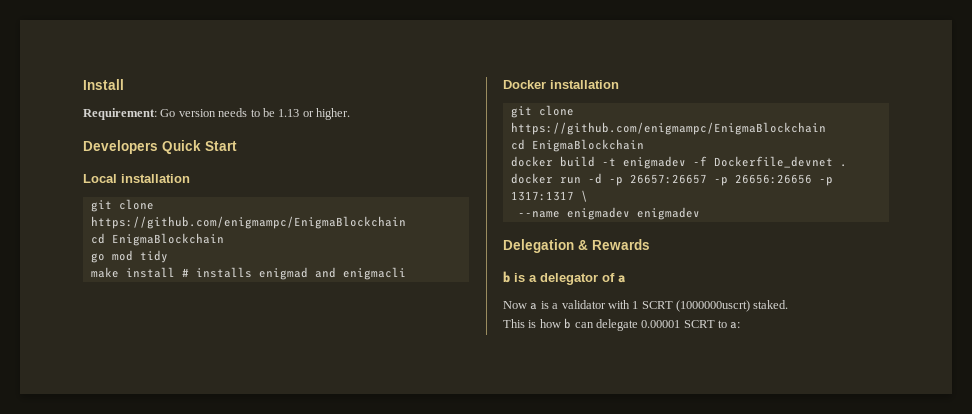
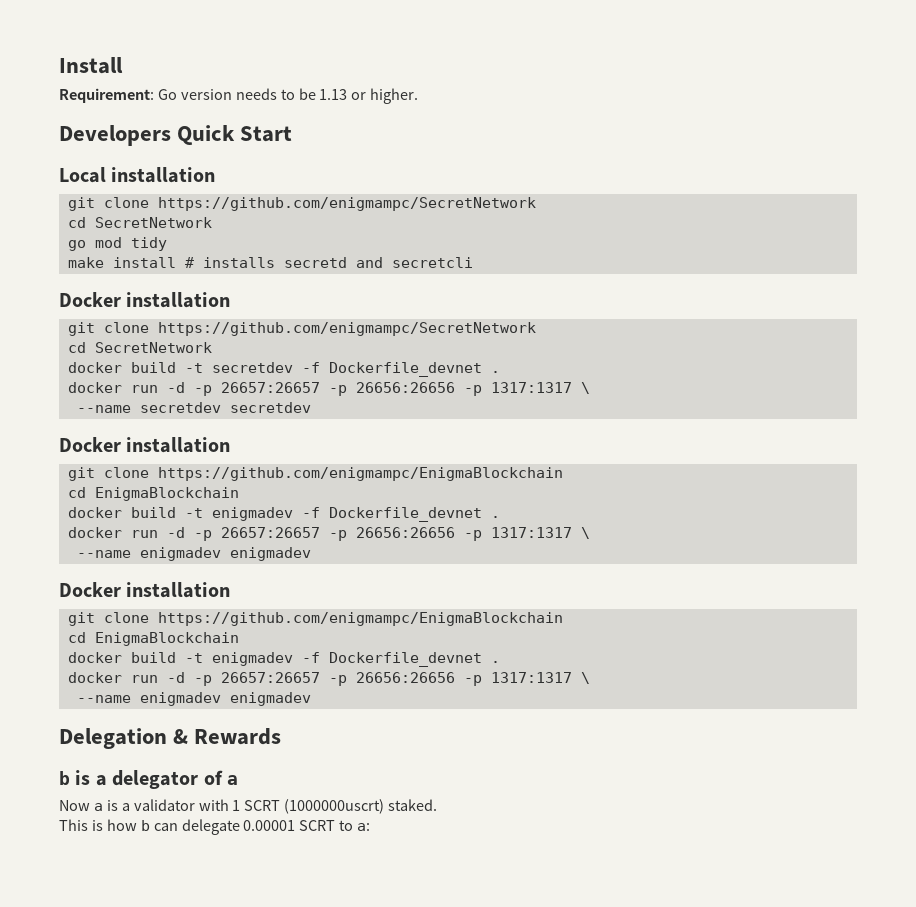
  Local installation
- git clone https://github.com/enigmampc/EnigmaBlockchain
- cd EnigmaBlockchain
+ git clone https://github.com/enigmampc/SecretNetwork
+ cd SecretNetwork
- make install # installs enigmad and enigmacli
+ make install # installs secretd and secretcli
+ Docker installation
+ git clone https://github.com/enigmampc/SecretNetwork
+ cd SecretNetwork
+ docker build -t secretdev -f Dockerfile_devnet .
+ docker run -d -p 26657:26657 -p 26656:26656 -p 1317:1317 \
+ --name secretdev secretdev
+ Docker installation
+ git clone https://github.com/enigmampc/EnigmaBlockchain
+ cd EnigmaBlockchain
+ docker build -t enigmadev -f Dockerfile_devnet .
+ docker run -d -p 26657:26657 -p 26656:26656 -p 1317:1317 \
+ --name enigmadev enigmadev

